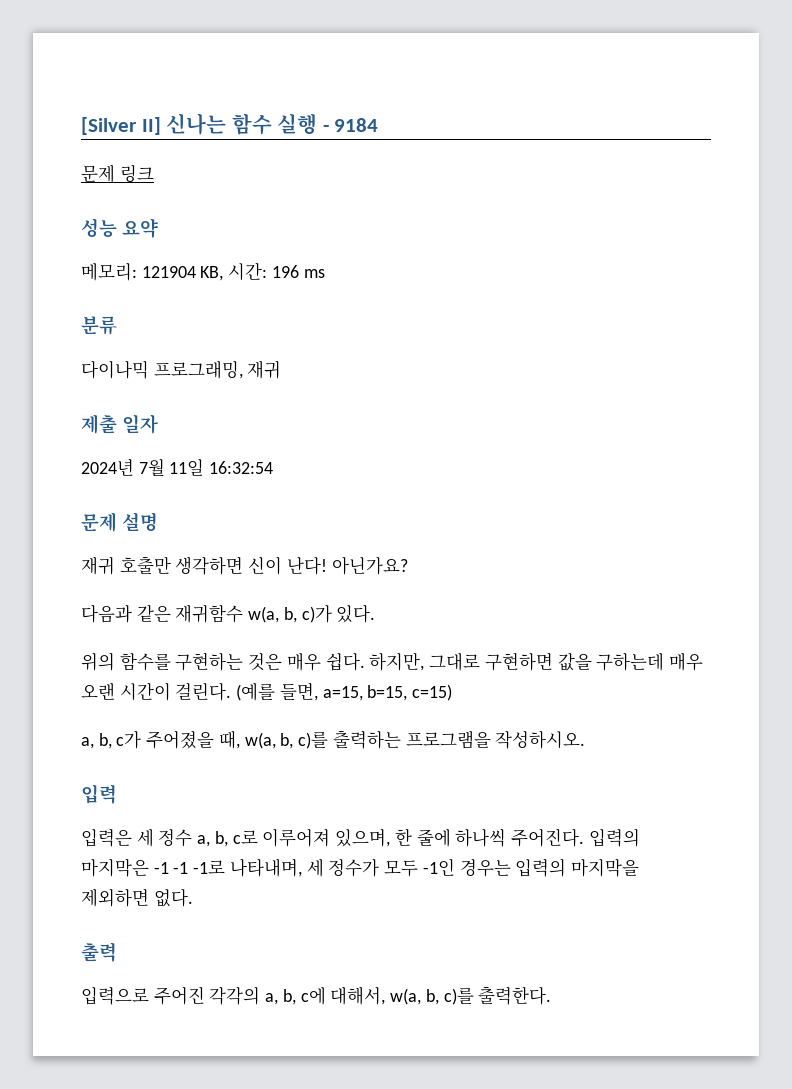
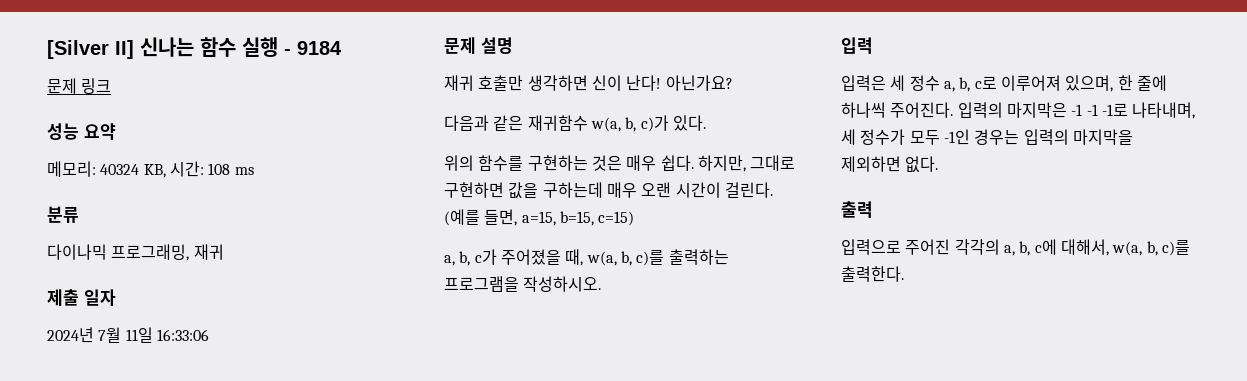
- 메모리: 121904 KB, 시간: 196 ms
+ 메모리: 40324 KB, 시간: 108 ms
- 2024년 7월 11일 16:32:54
+ 2024년 7월 11일 16:33:06

